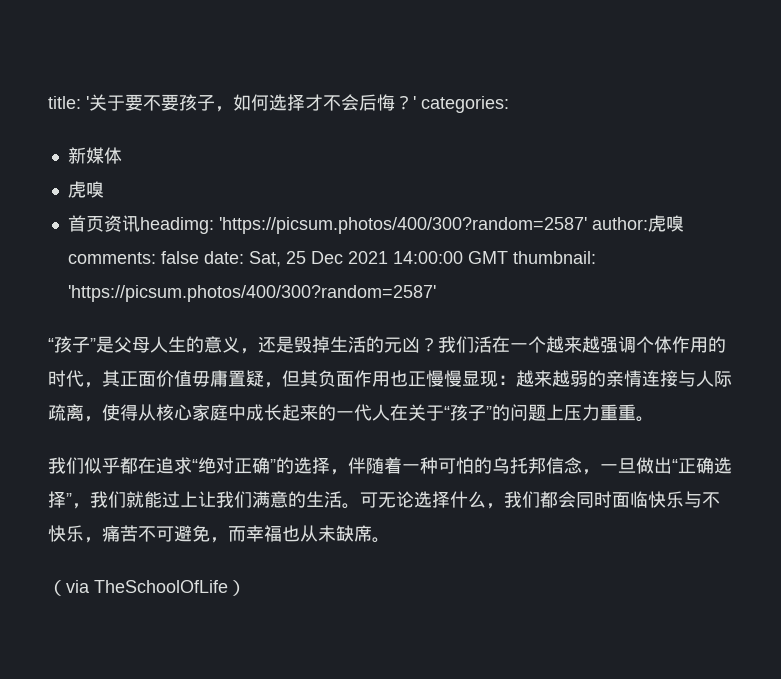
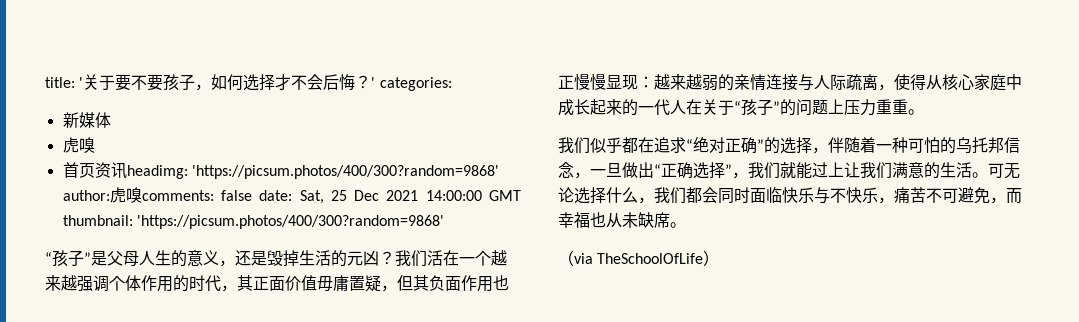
- 首页资讯headimg: 'https://picsum.photos/400/300?random=2587' author:虎嗅comments: false date: Sat, 25 Dec 2021 14:00:00 GMT thumbnail: 'https://picsum.photos/400/300?random=2587'
+ 首页资讯headimg: 'https://picsum.photos/400/300?random=9868' author:虎嗅comments: false date: Sat, 25 Dec 2021 14:00:00 GMT thumbnail: 'https://picsum.photos/400/300?random=9868'

